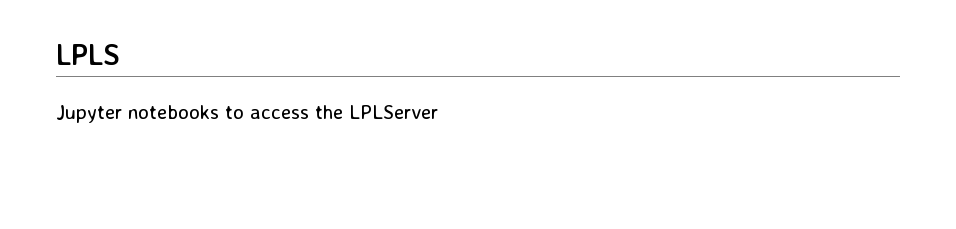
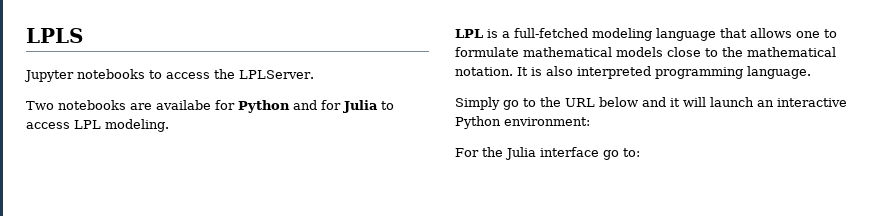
- Jupyter notebooks to access the LPLServer
+ Jupyter notebooks to access the LPLServer.
+ Two notebooks are availabe for Python and for Julia to access LPL modeling.
+ LPL is a full-fetched modeling language that allows one to formulate mathematical models close to the mathematical notation. It is also interpreted programming language.
+ Simply go to the URL below and it will launch an interactive Python environment:
+ For the Julia interface go to:

